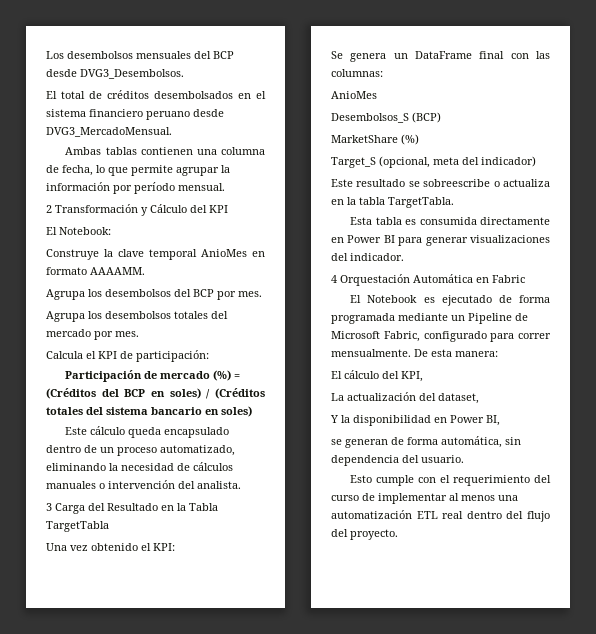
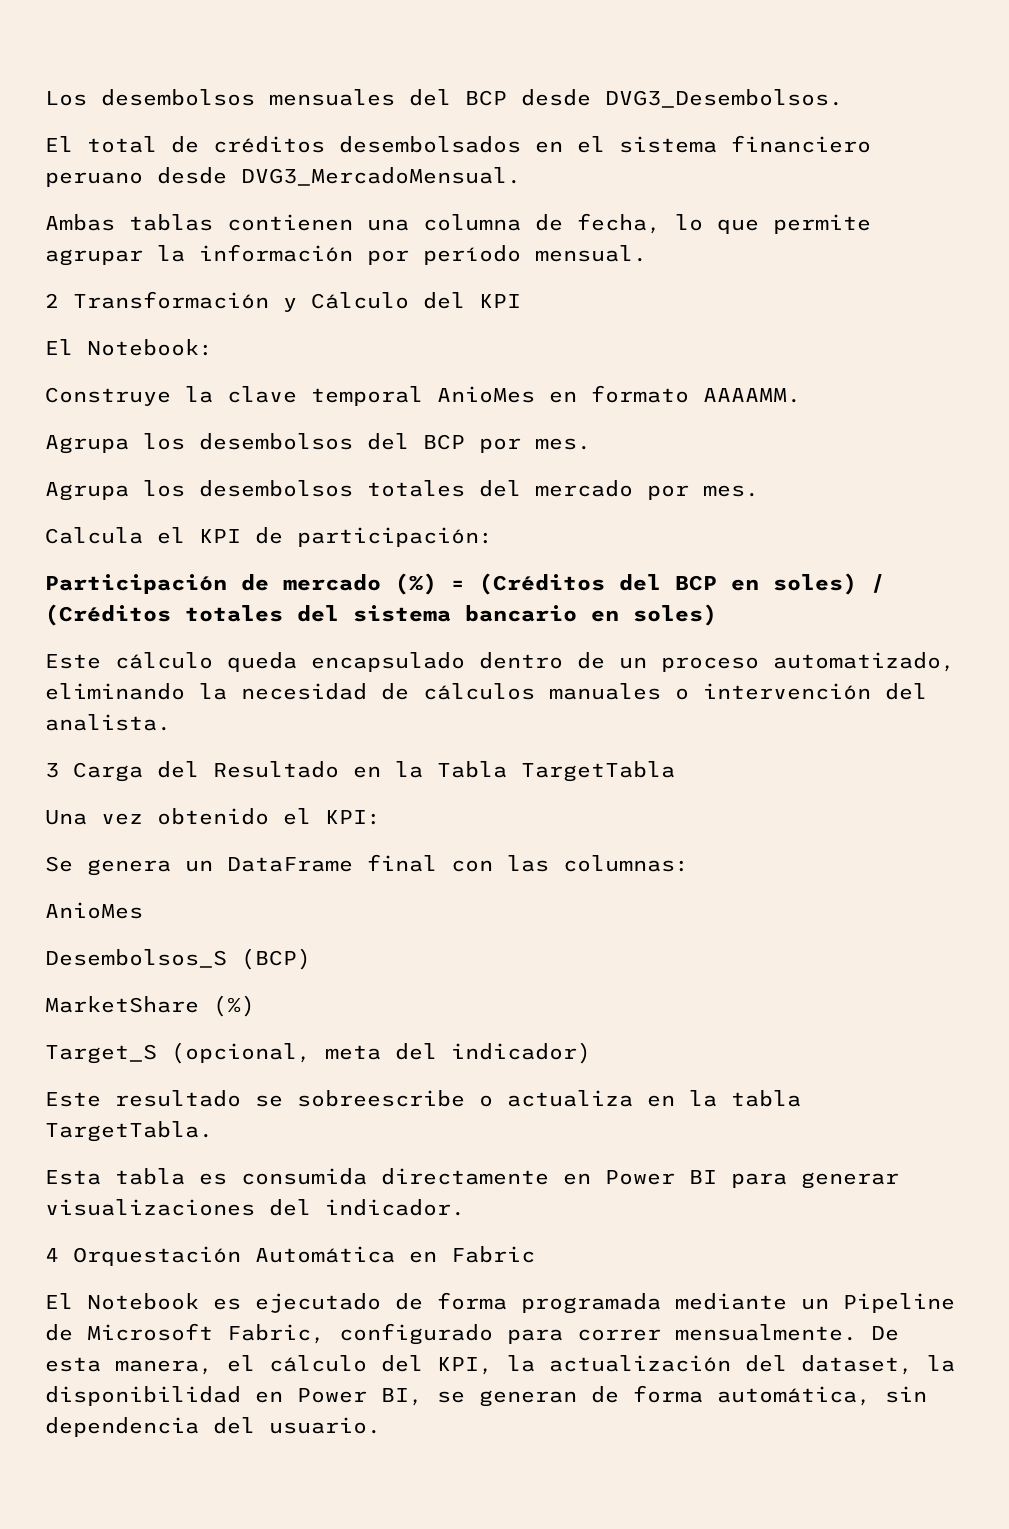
- De esta manera:
- El cálculo del KPI,
- La actualización del dataset,
- Y la disponibilidad en Power BI,
- se generan de forma automática, sin dependencia del usuario.
+ De esta manera, el cálculo del KPI, la actualización del dataset, la disponibilidad en Power BI, se generan de forma automática, sin dependencia del usuario.
- Esto cumple con el requerimiento del curso de implementar al menos una automatización ETL real dentro del flujo del proyecto.

